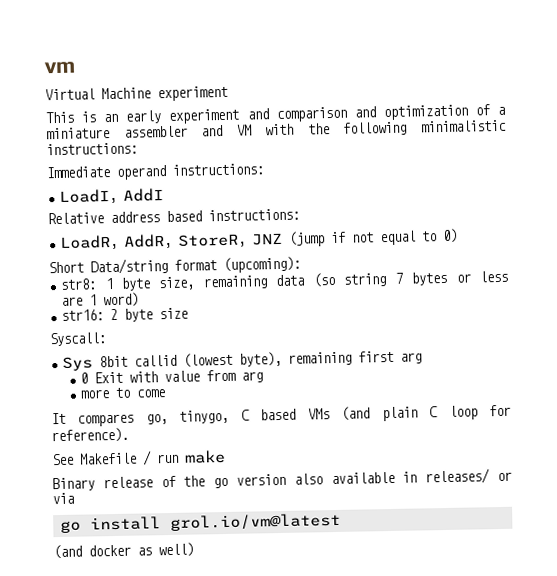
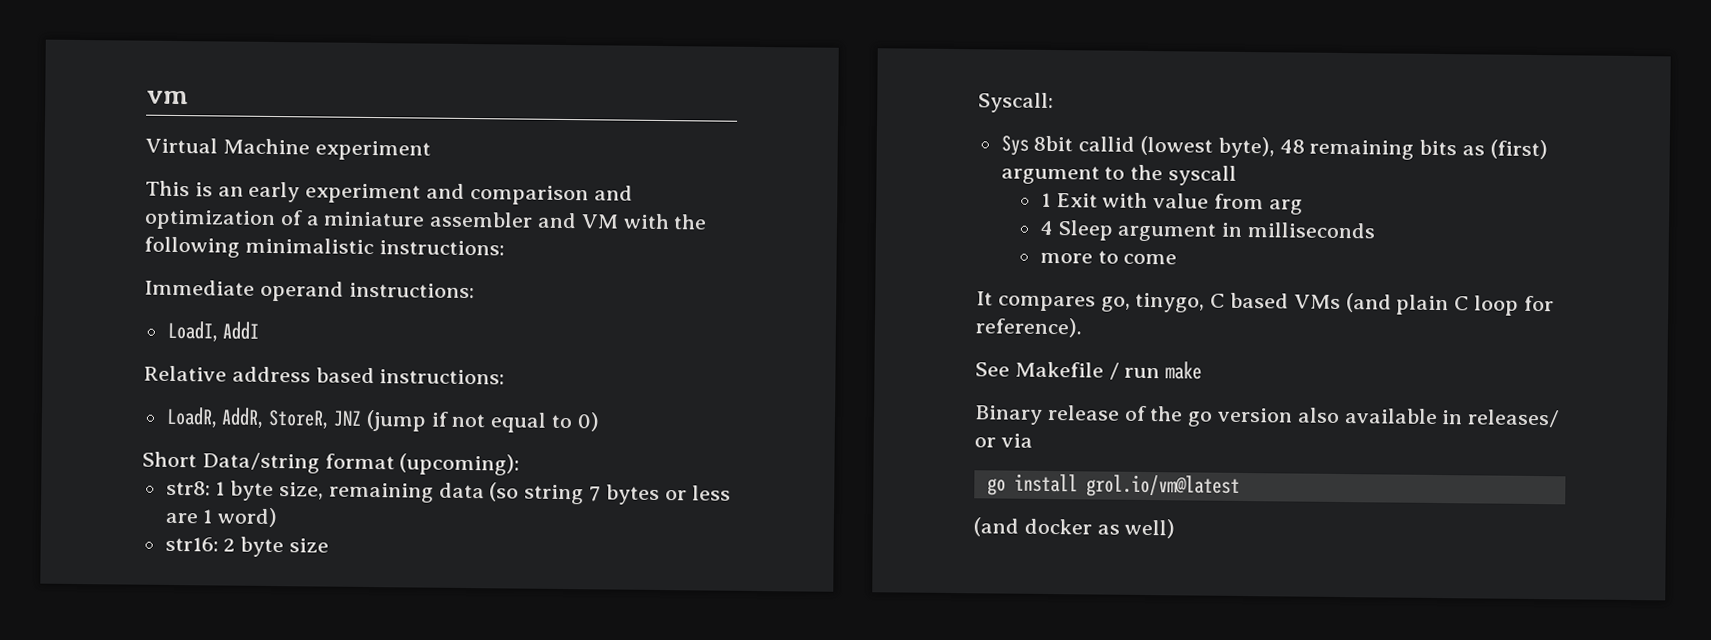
- Sys 8bit callid (lowest byte), remaining first arg
- 0 Exit with value from arg
+ Sys 8bit callid (lowest byte), 48 remaining bits as (first) argument to the syscall
+ 1 Exit with value from arg
+ 4 Sleep argument in milliseconds

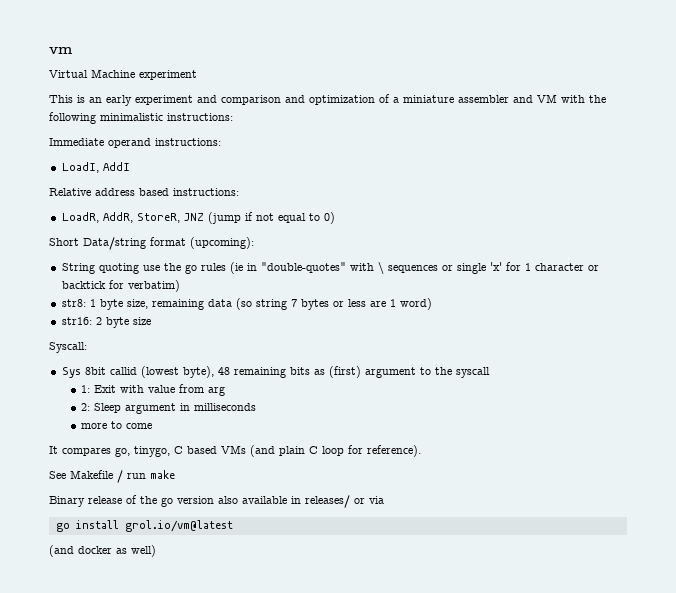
+ String quoting use the go rules (ie in "double-quotes" with \ sequences or single 'x' for 1 character or backtick for verbatim)
- 1 Exit with value from arg
+ 1: Exit with value from arg
- 4 Sleep argument in milliseconds
+ 2: Sleep argument in milliseconds

